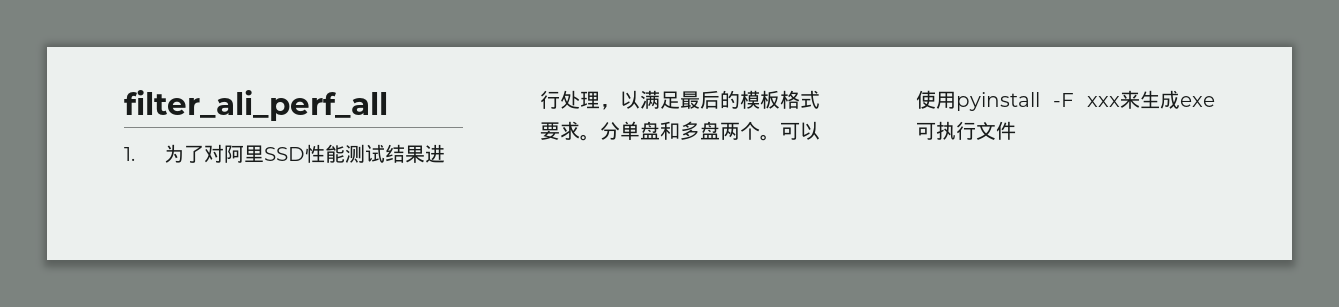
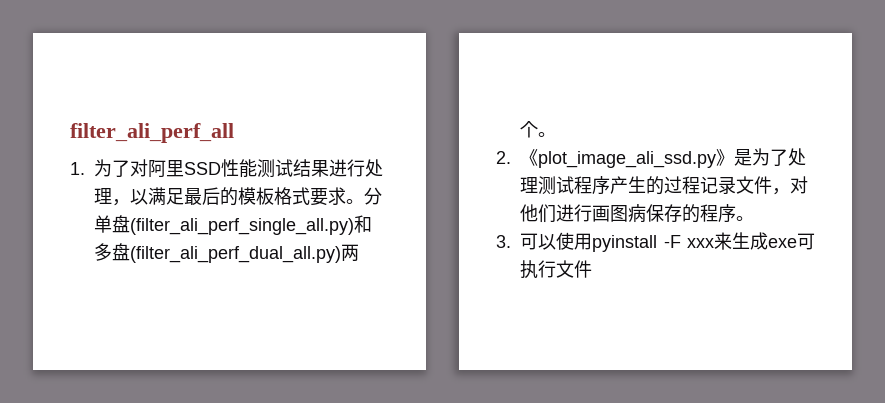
- 分单盘和多盘两个。可以使用pyinstall -F xxx来生成exe可执行文件
+ 分单盘(filter_ali_perf_single_all.py)和多盘(filter_ali_perf_dual_all.py)两个。
+ 2.《plot_image_ali_ssd.py》是为了处理测试程序产生的过程记录文件，对他们进行画图病保存的程序。
+ 3.可以使用pyinstall -F xxx来生成exe可执行文件

